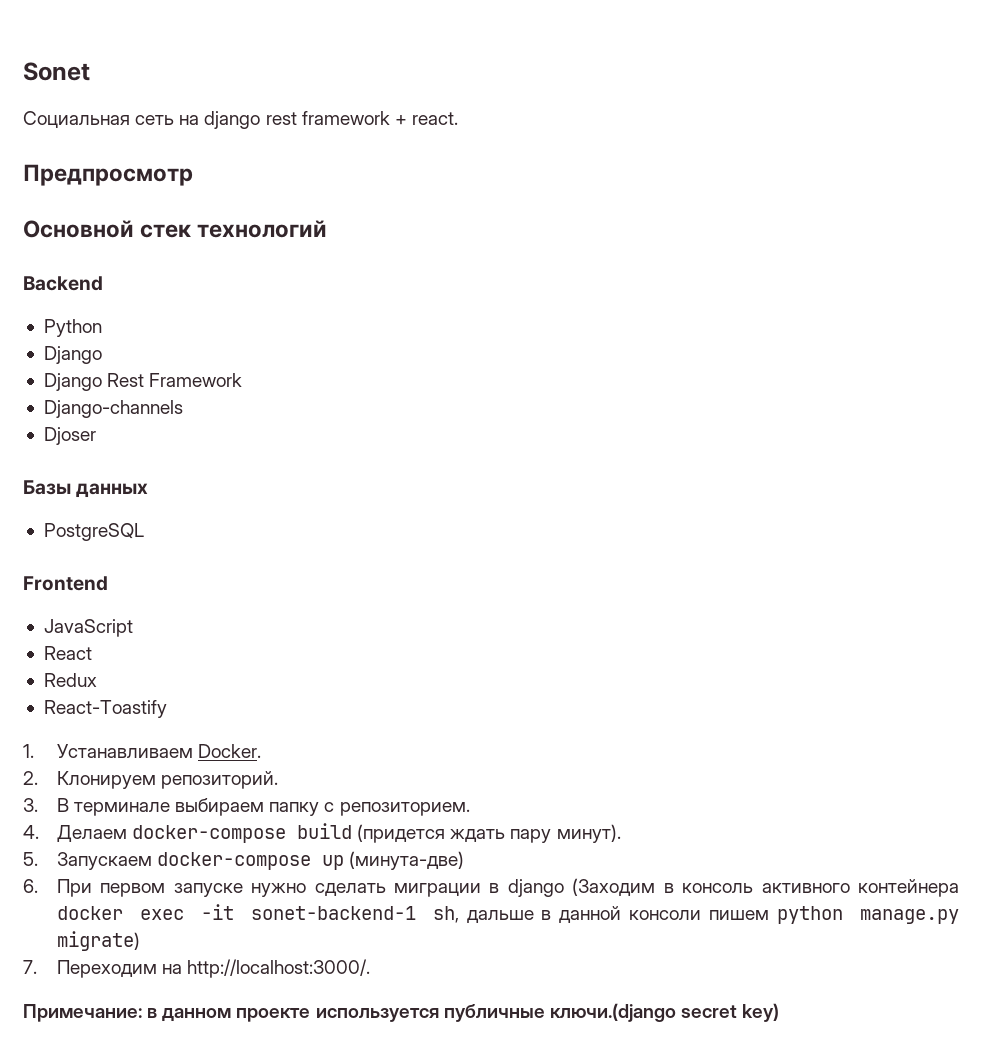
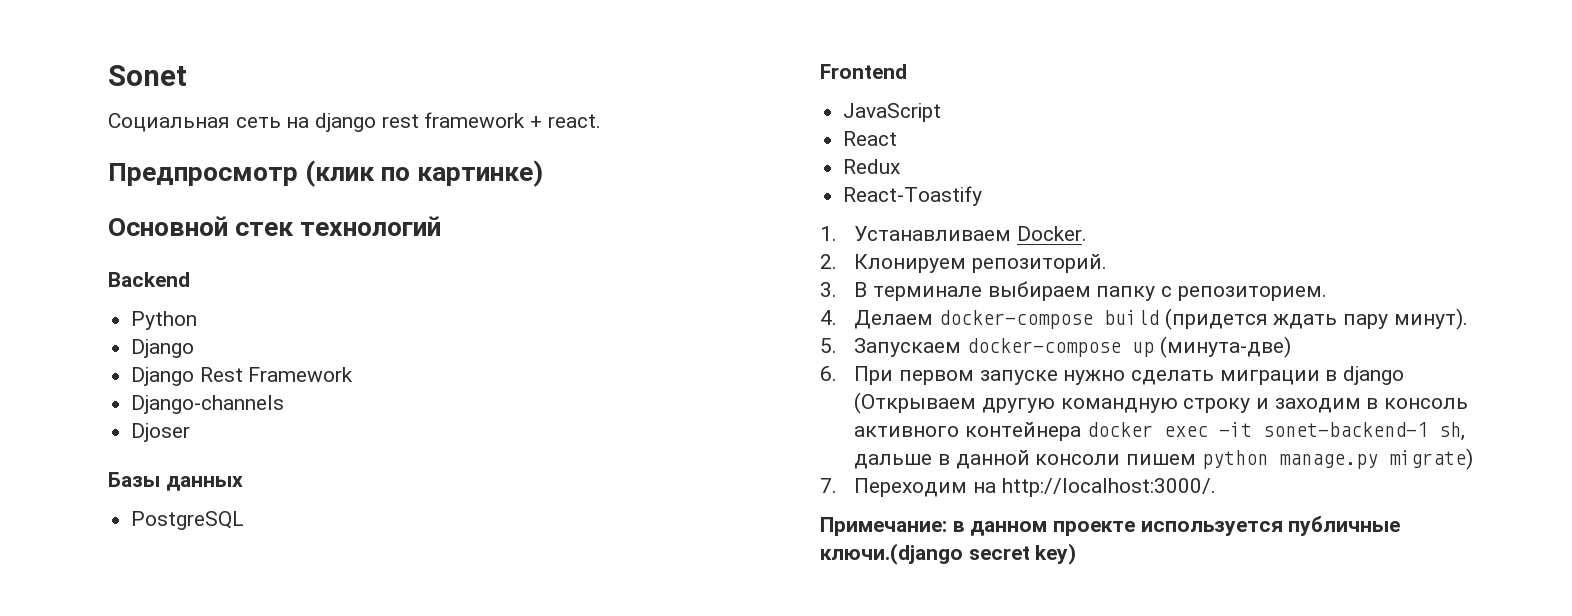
- Предпросмотр
+ Предпросмотр (клик по картинке)
- 6. При первом запуске нужно сделать миграции в django (Заходим в консоль активного контейнера docker exec -it sonet-backend-1 sh, дальше в данной консоли пишем python manage.py migrate)
+ 6. При первом запуске нужно сделать миграции в django (Открываем другую командную строку и заходим в консоль активного контейнера docker exec -it sonet-backend-1 sh, дальше в данной консоли пишем python manage.py migrate)

